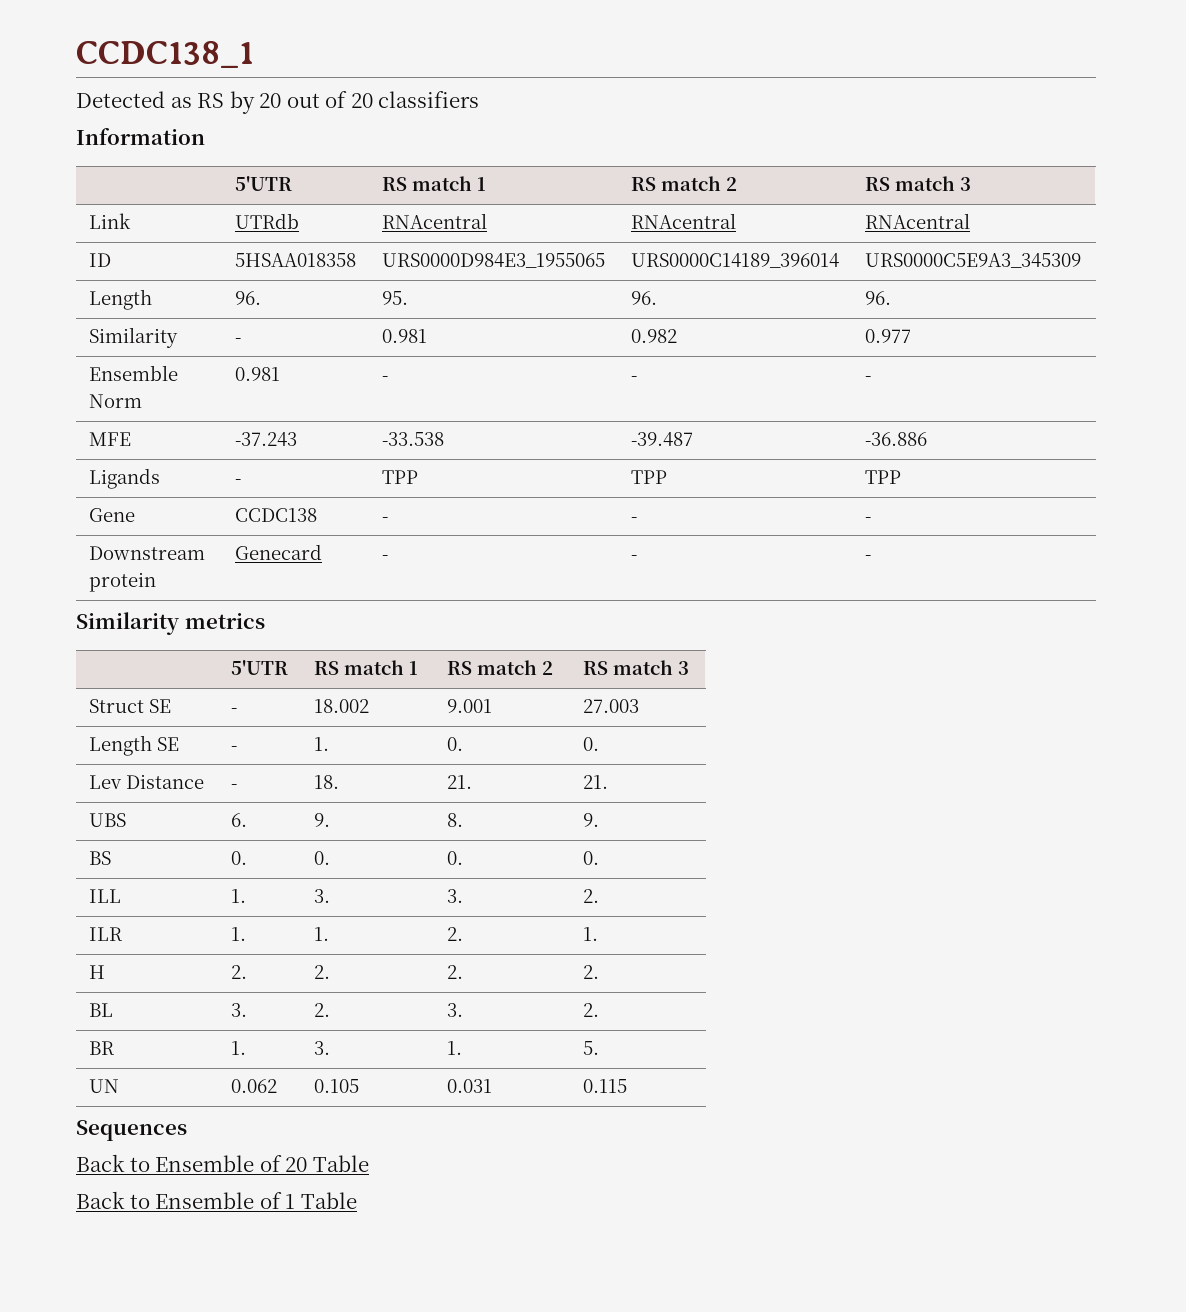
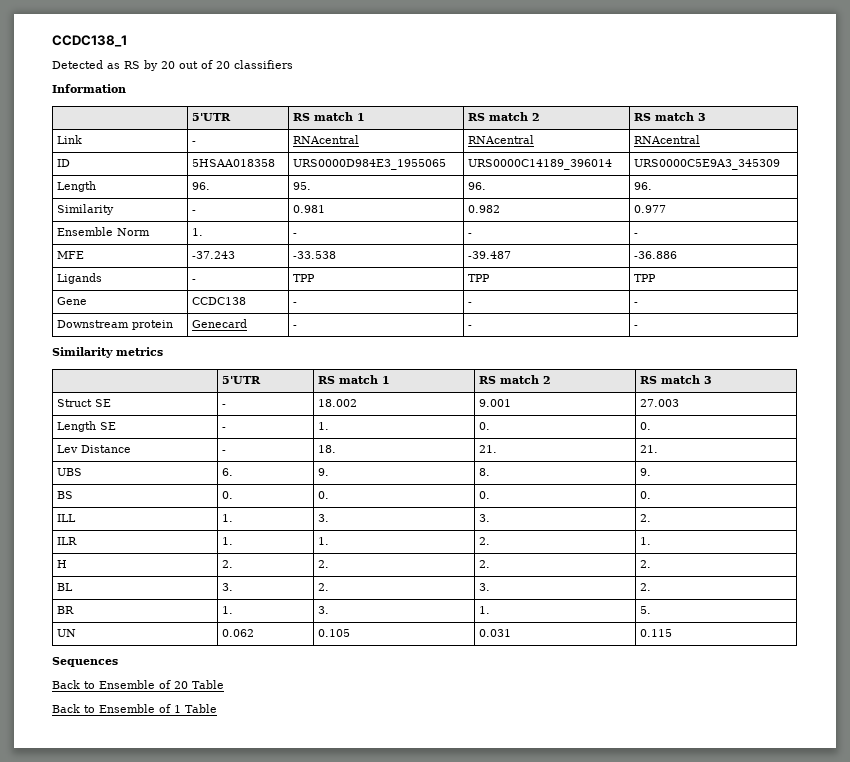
- Link | UTRdb | RNAcentral | RNAcentral | RNAcentral
+ Link | - | RNAcentral | RNAcentral | RNAcentral
- Ensemble Norm | 0.981 | - | - | -
+ Ensemble Norm | 1. | - | - | -

